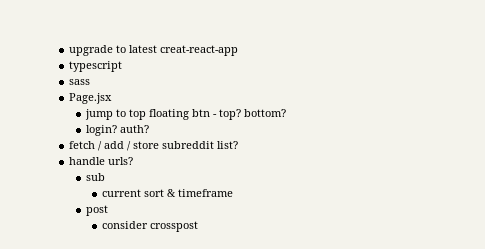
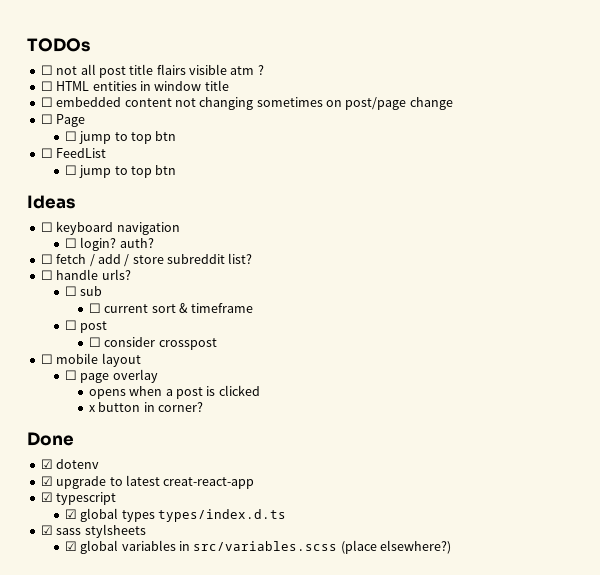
- upgrade to latest creat-react-app
- typescript
- sass
- Page.jsx
- jump to top floating btn - top? bottom?
- login? auth?
+ TODOs
+ ☐ not all post title flairs visible atm ?
+ ☐ HTML entities in window title
+ ☐ embedded content not changing sometimes on post/page change
+ ☐ Page
+ ☐ jump to top btn
+ ☐ FeedList
+ ☐ jump to top btn
+ Ideas
+ ☐ keyboard navigation
+ ☐ login? auth?
- fetch / add / store subreddit list?
+ ☐ fetch / add / store subreddit list?
- handle urls?
+ ☐ handle urls?
- sub
+ ☐ sub
- current sort & timeframe
+ ☐ current sort & timeframe
- post
+ ☐ post
- consider crosspost
+ ☐ consider crosspost
+ ☐ mobile layout
+ ☐ page overlay
+ opens when a post is clicked
+ x button in corner?
+ Done
+ ☑ dotenv
+ ☑ upgrade to latest creat-react-app
+ ☑ typescript
+ ☑ global types types/index.d.ts
+ ☑ sass stylsheets
+ ☑ global variables in src/variables.scss (place elsewhere?)

